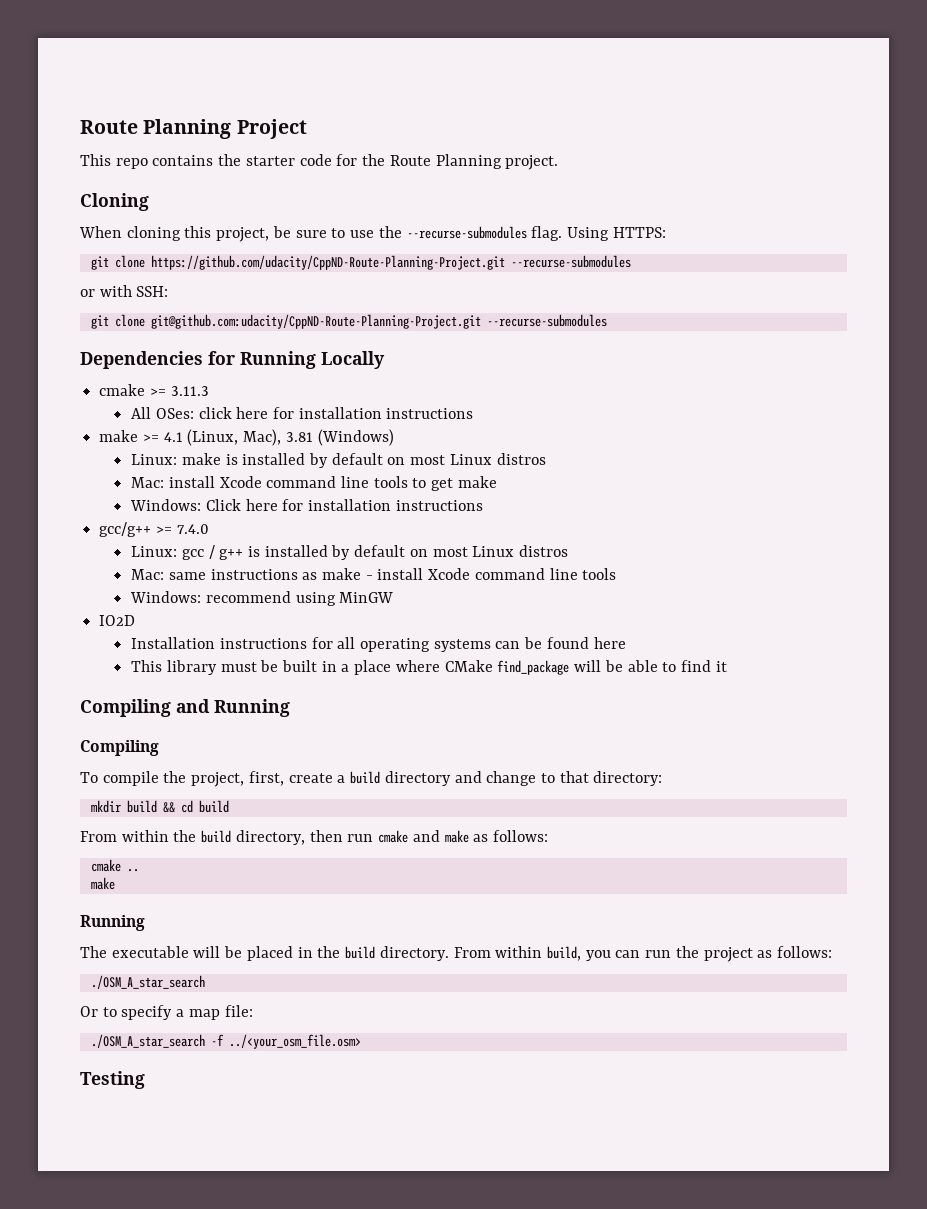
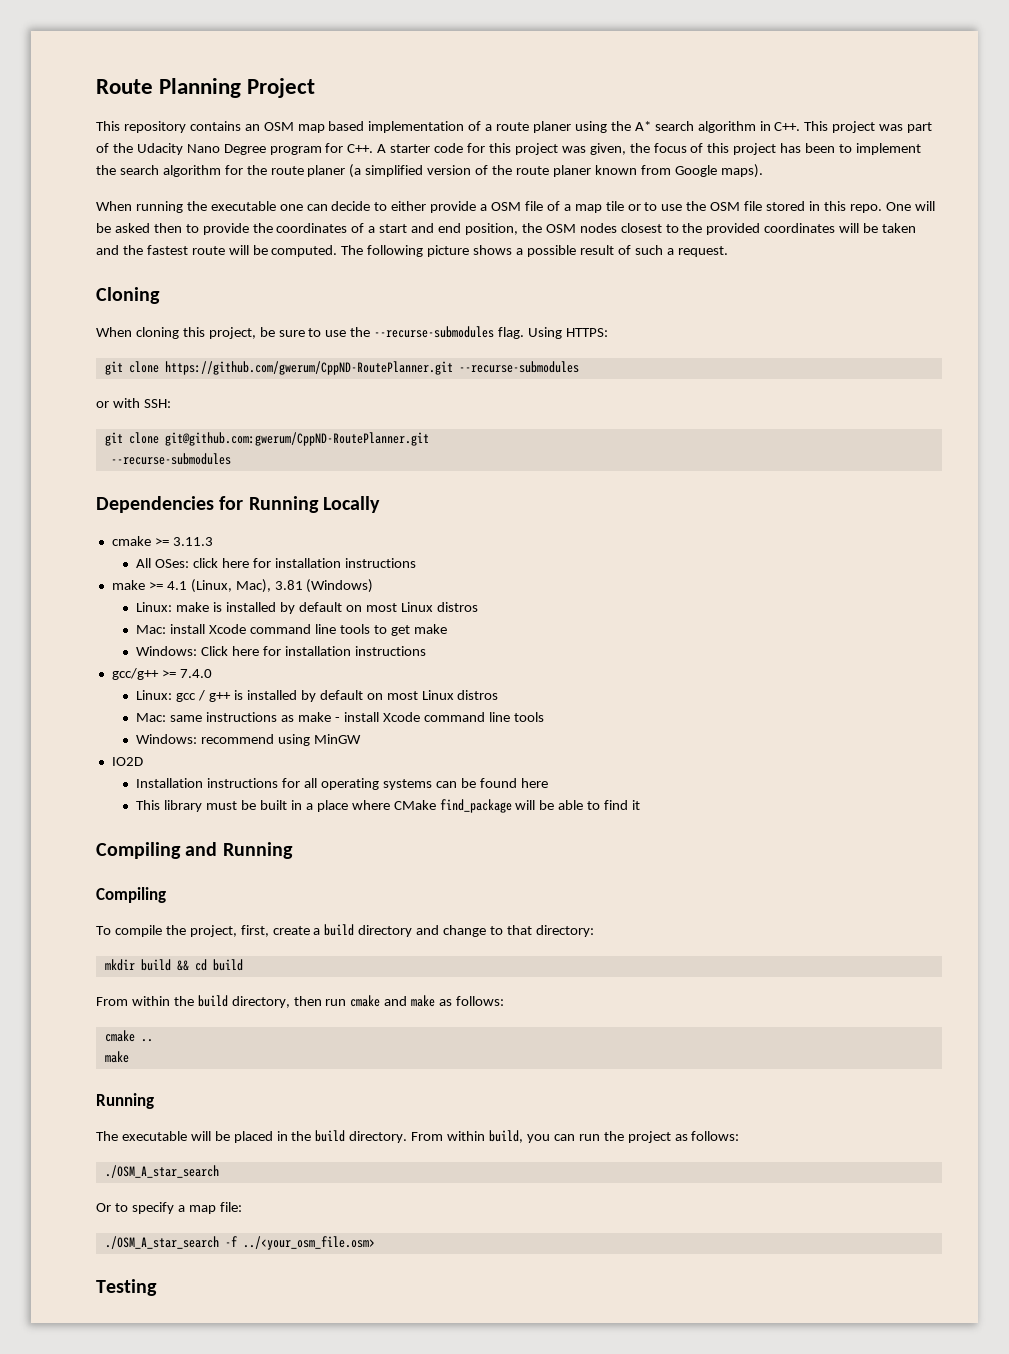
- This repo contains the starter code for the Route Planning project.
+ This repository contains an OSM map based implementation of a route planer using the A* search algorithm in C++. This project was part of the Udacity Nano Degree program for C++. A starter code for this project was given, the focus of this project has been to implement the search algorithm for the route planer (a simplified version of the route planer known from Google maps).
+ When running the executable one can decide to either provide a OSM file of a map tile or to use the OSM file stored in this repo. One will be asked then to provide the coordinates of a start and end position, the OSM nodes closest to the provided coordinates will be taken and the fastest route will be computed. The following picture shows a possible result of such a request.
- git clone https://github.com/udacity/CppND-Route-Planning-Project.git --recurse-submodules
+ git clone https://github.com/gwerum/CppND-RoutePlanner.git --recurse-submodules
- git clone git@github.com:udacity/CppND-Route-Planning-Project.git --recurse-submodules
+ git clone git@github.com:gwerum/CppND-RoutePlanner.git
+ --recurse-submodules

